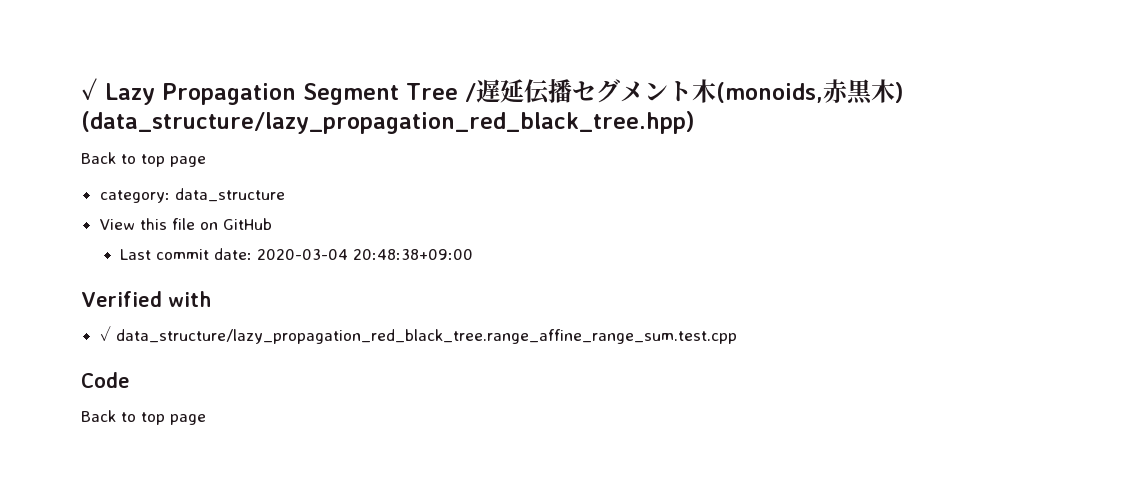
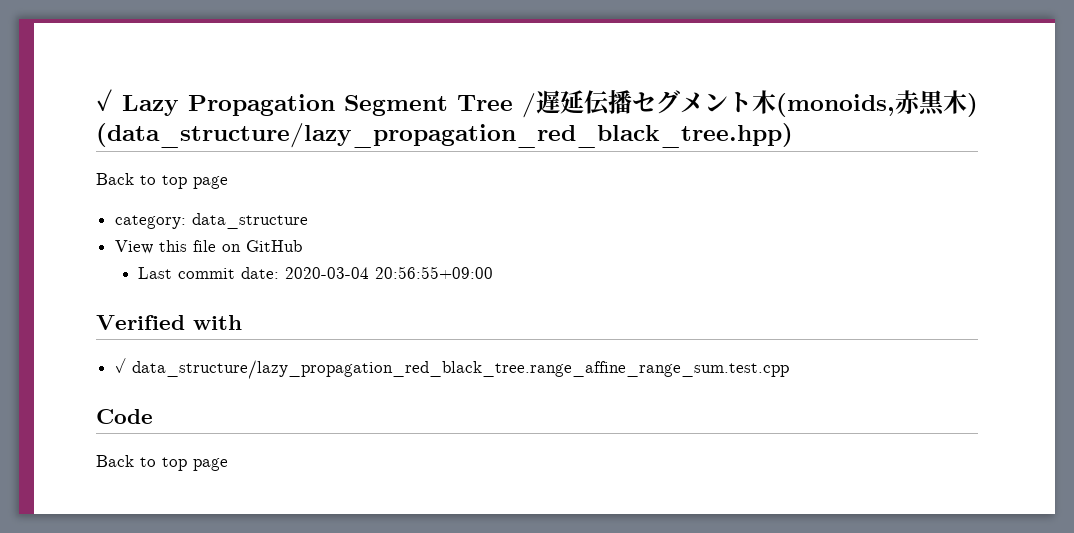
- Last commit date: 2020-03-04 20:48:38+09:00
+ Last commit date: 2020-03-04 20:56:55+09:00

